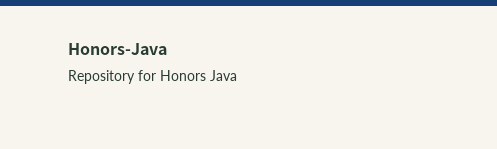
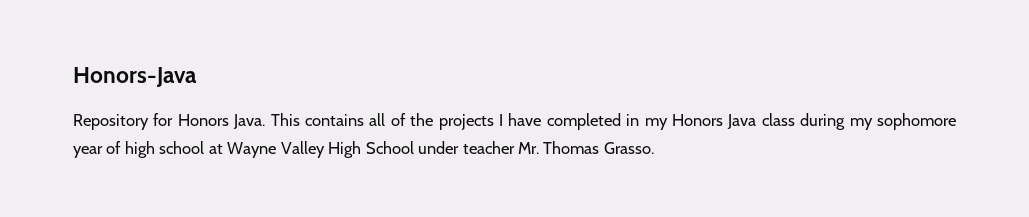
- Repository for Honors Java
+ Repository for Honors Java. This contains all of the projects I have completed in my Honors Java class during my sophomore year of high school at Wayne Valley High School under teacher Mr. Thomas Grasso.

